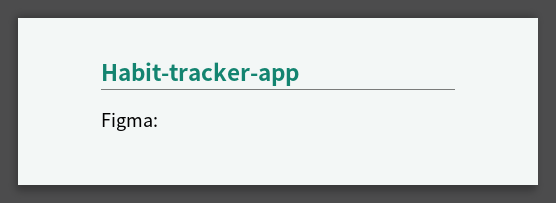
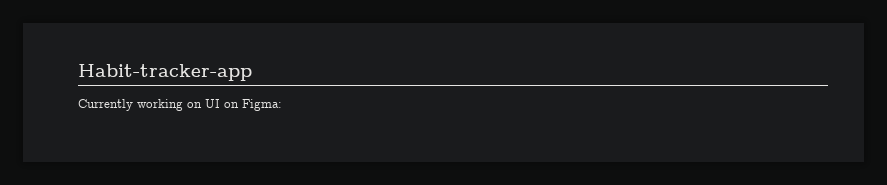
- Figma:
+ Currently working on UI on Figma:

